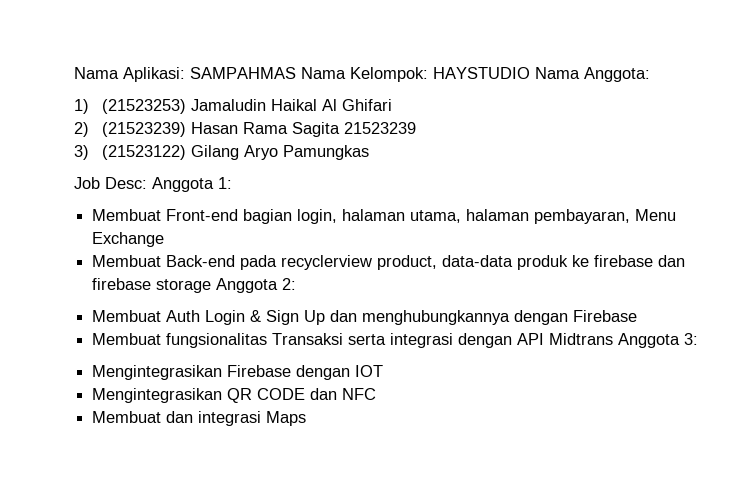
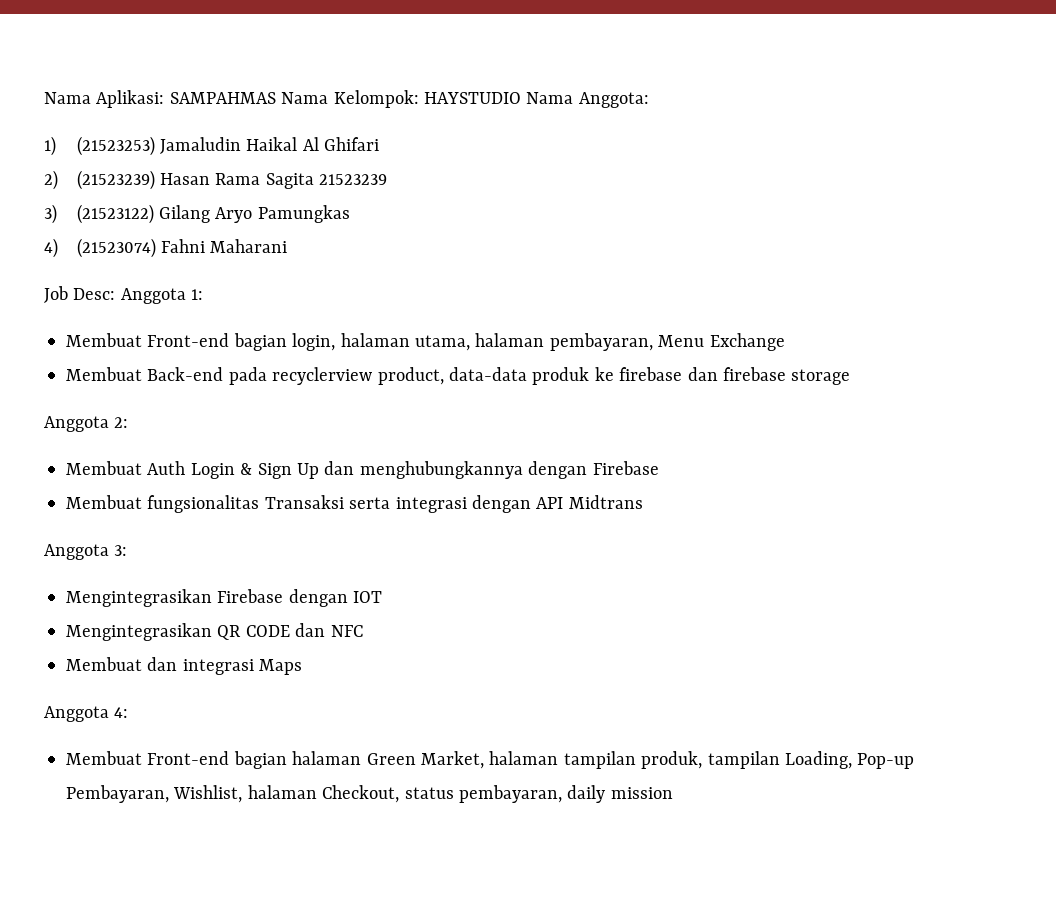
+ 4) (21523074) Fahni Maharani
- Membuat Back-end pada recyclerview product, data-data produk ke firebase dan firebase storage Anggota 2:
+ Membuat Back-end pada recyclerview product, data-data produk ke firebase dan firebase storage
+ Anggota 2:
- Membuat fungsionalitas Transaksi serta integrasi dengan API Midtrans Anggota 3:
+ Membuat fungsionalitas Transaksi serta integrasi dengan API Midtrans
+ Anggota 3:
+ Anggota 4:
+ Membuat Front-end bagian halaman Green Market, halaman tampilan produk, tampilan Loading, Pop-up Pembayaran, Wishlist, halaman Checkout, status pembayaran, daily mission

